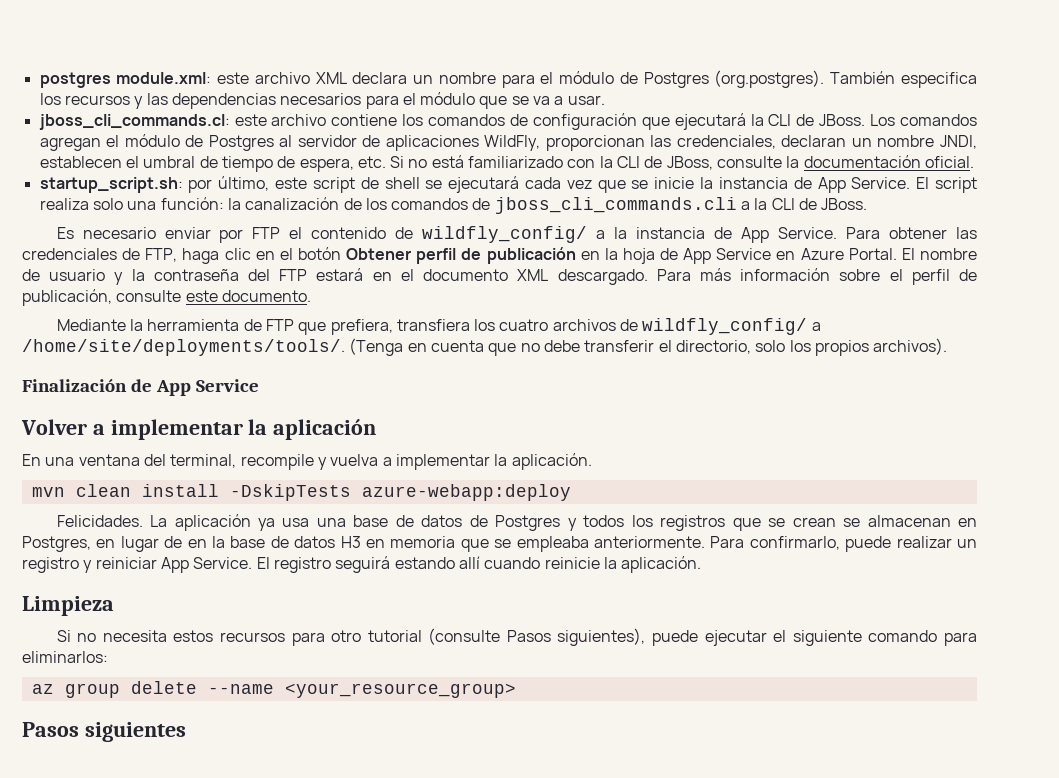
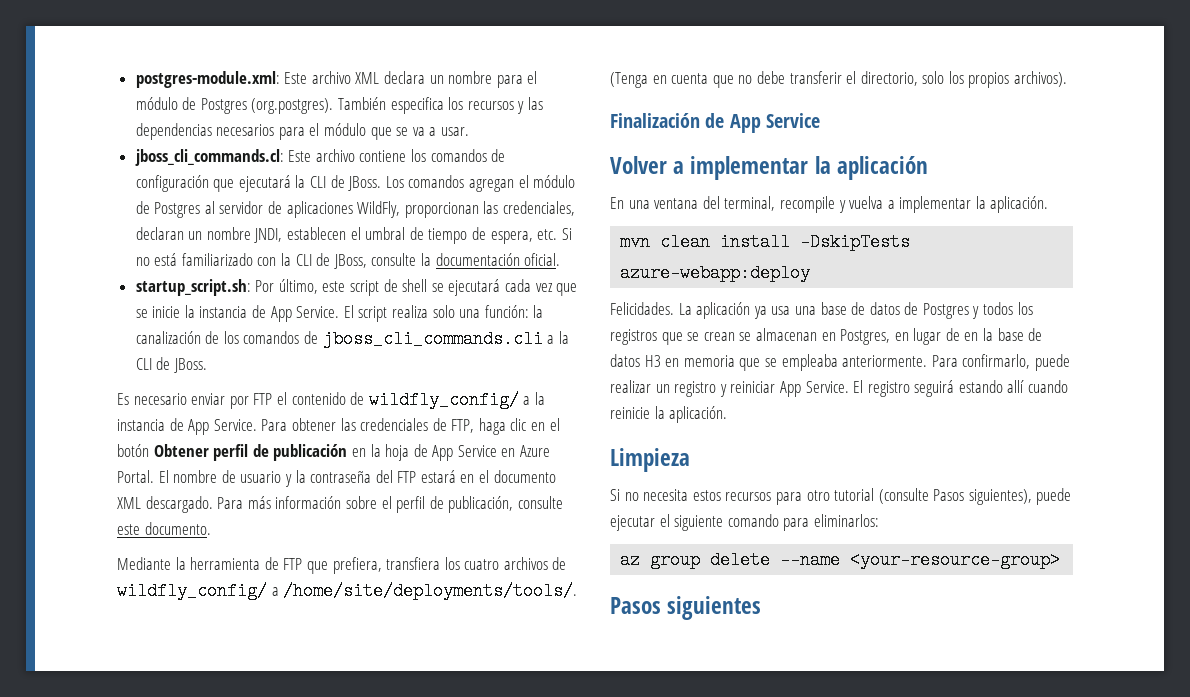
- postgres module.xml: este archivo XML declara un nombre para el módulo de Postgres (org.postgres). También especifica los recursos y las dependencias necesarios para el módulo que se va a usar.
+ postgres-module.xml: Este archivo XML declara un nombre para el módulo de Postgres (org.postgres). También especifica los recursos y las dependencias necesarios para el módulo que se va a usar.
- jboss_cli_commands.cl: este archivo contiene los comandos de configuración que ejecutará la CLI de JBoss.
+ jboss_cli_commands.cl: Este archivo contiene los comandos de configuración que ejecutará la CLI de JBoss.
- startup_script.sh: por último, este script de shell se ejecutará cada vez que se inicie la instancia de App Service.
+ startup_script.sh: Por último, este script de shell se ejecutará cada vez que se inicie la instancia de App Service.
- az group delete --name <your_resource_group>
+ az group delete --name <your-resource-group>

